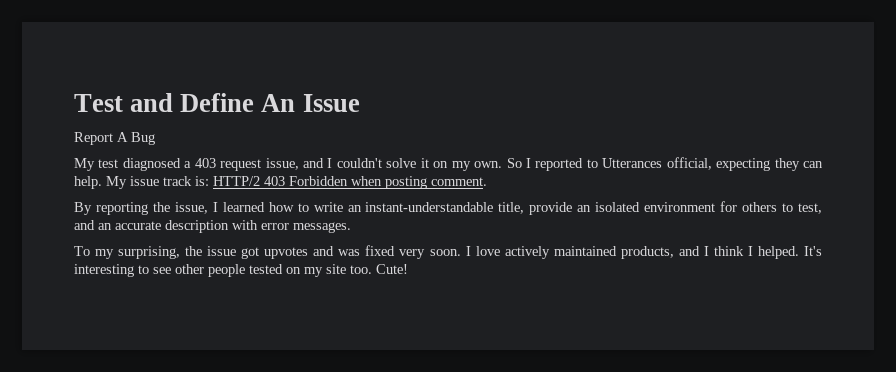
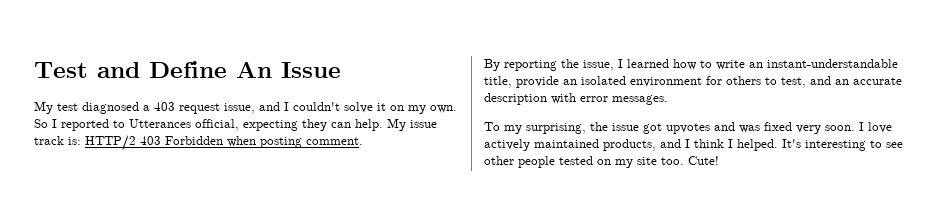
- Report A Bug

